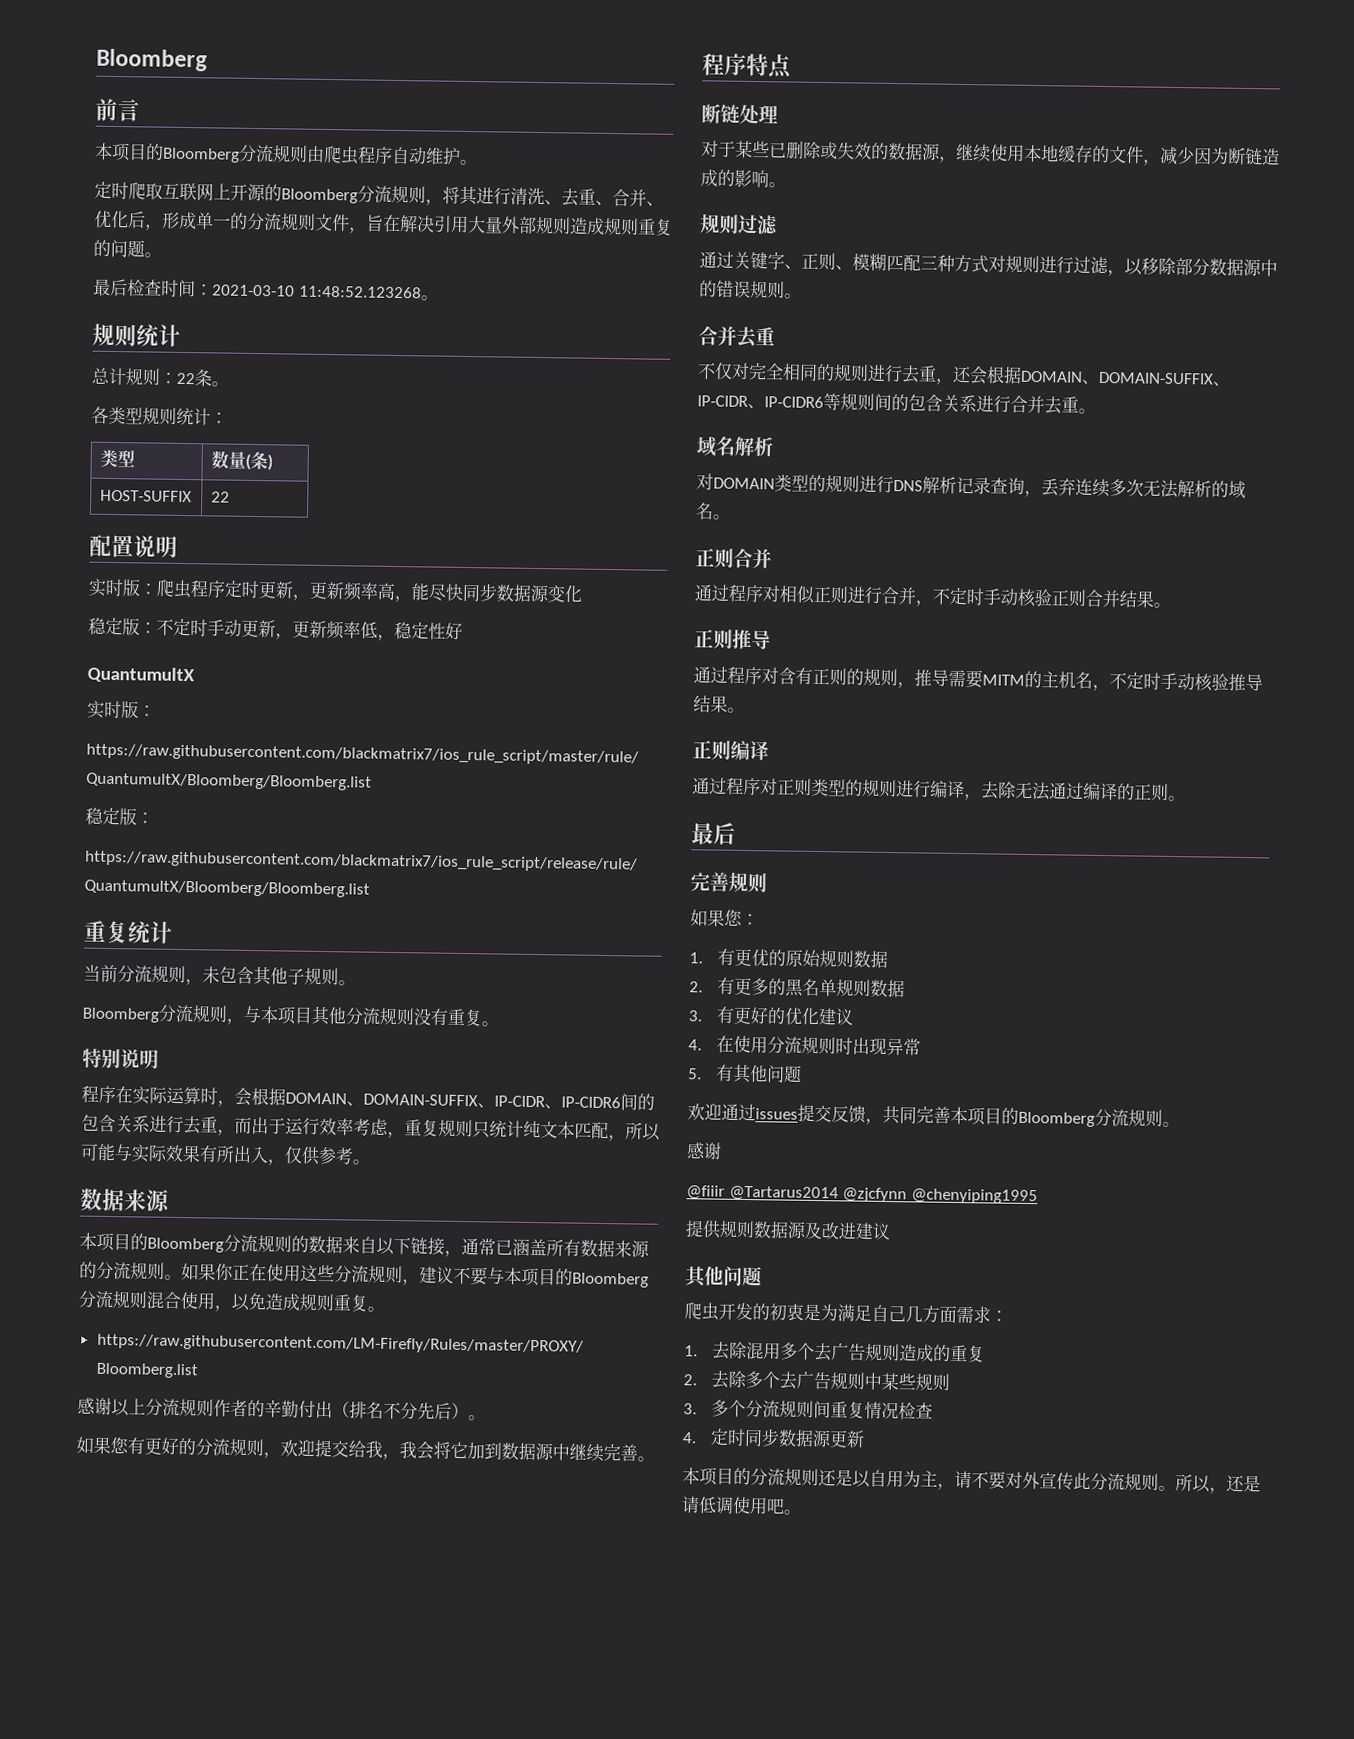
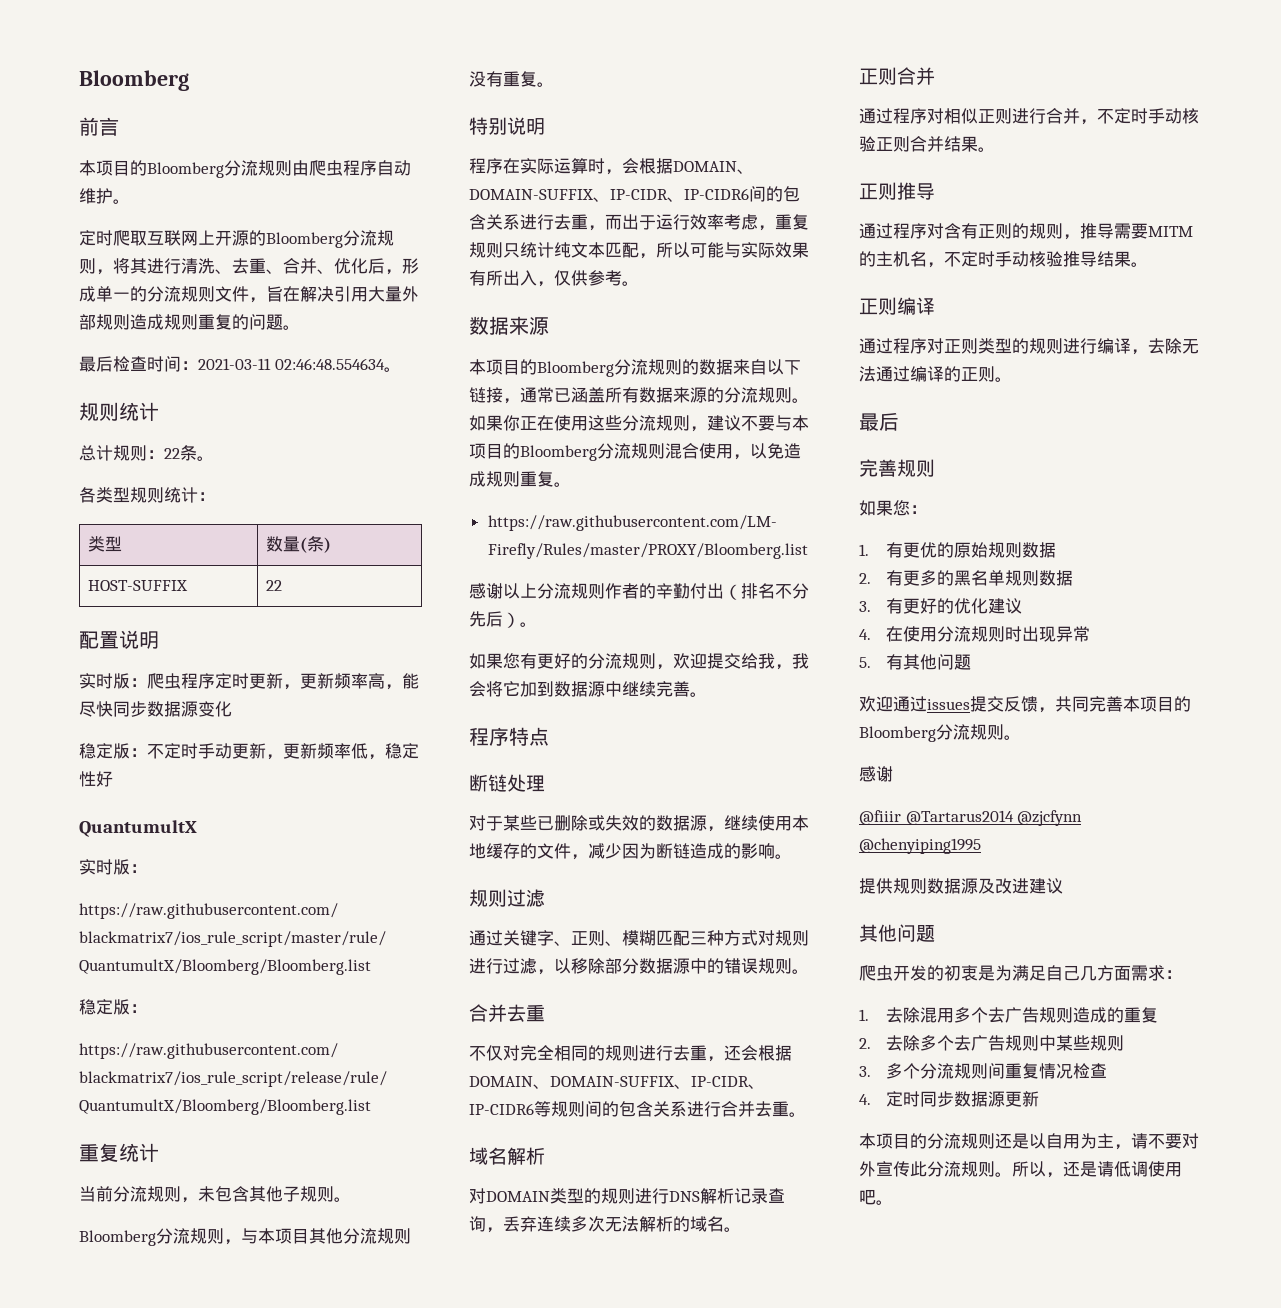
- 最后检查时间：2021-03-10 11:48:52.123268。
+ 最后检查时间：2021-03-11 02:46:48.554634。

